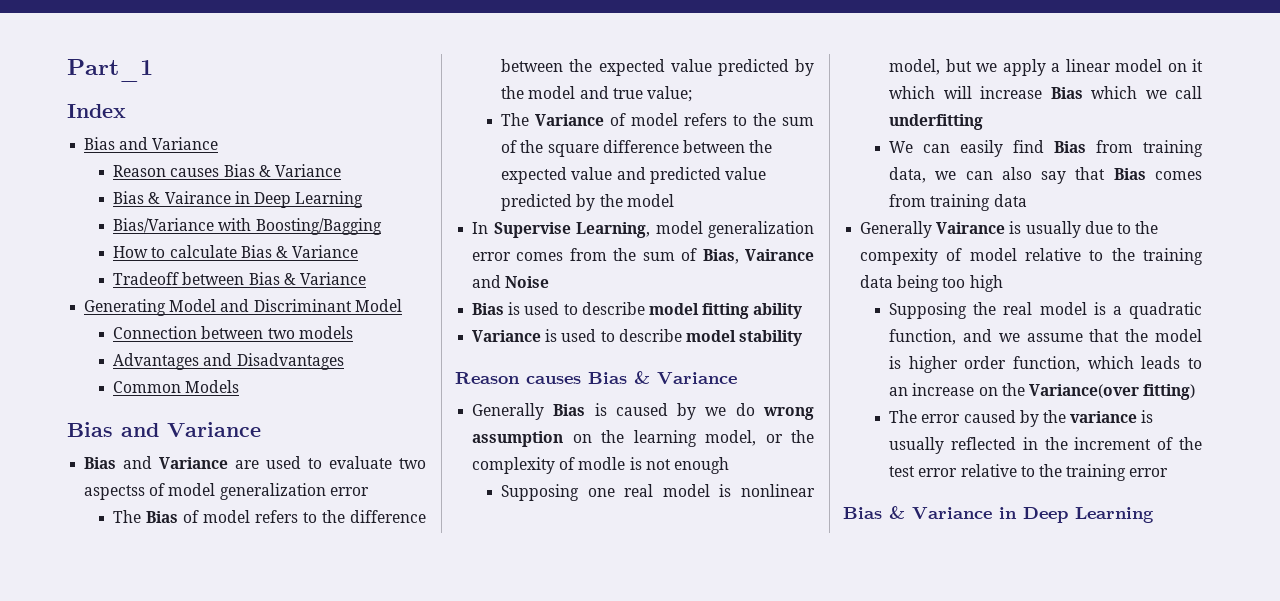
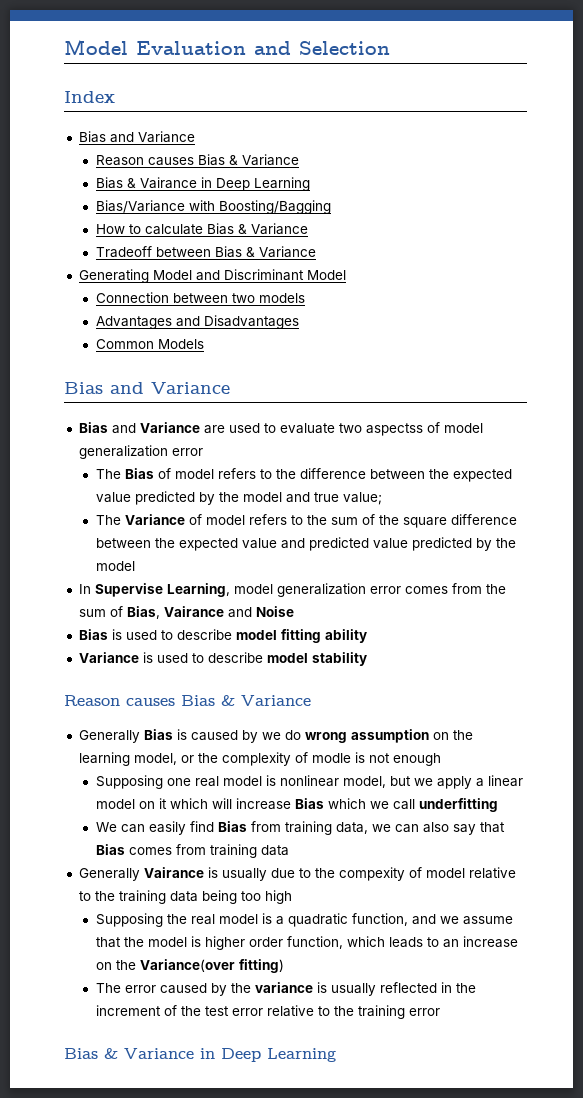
- Part_1
+ Model Evaluation and Selection

